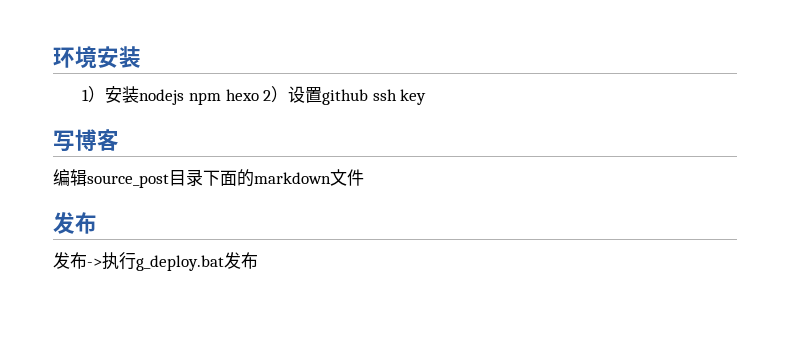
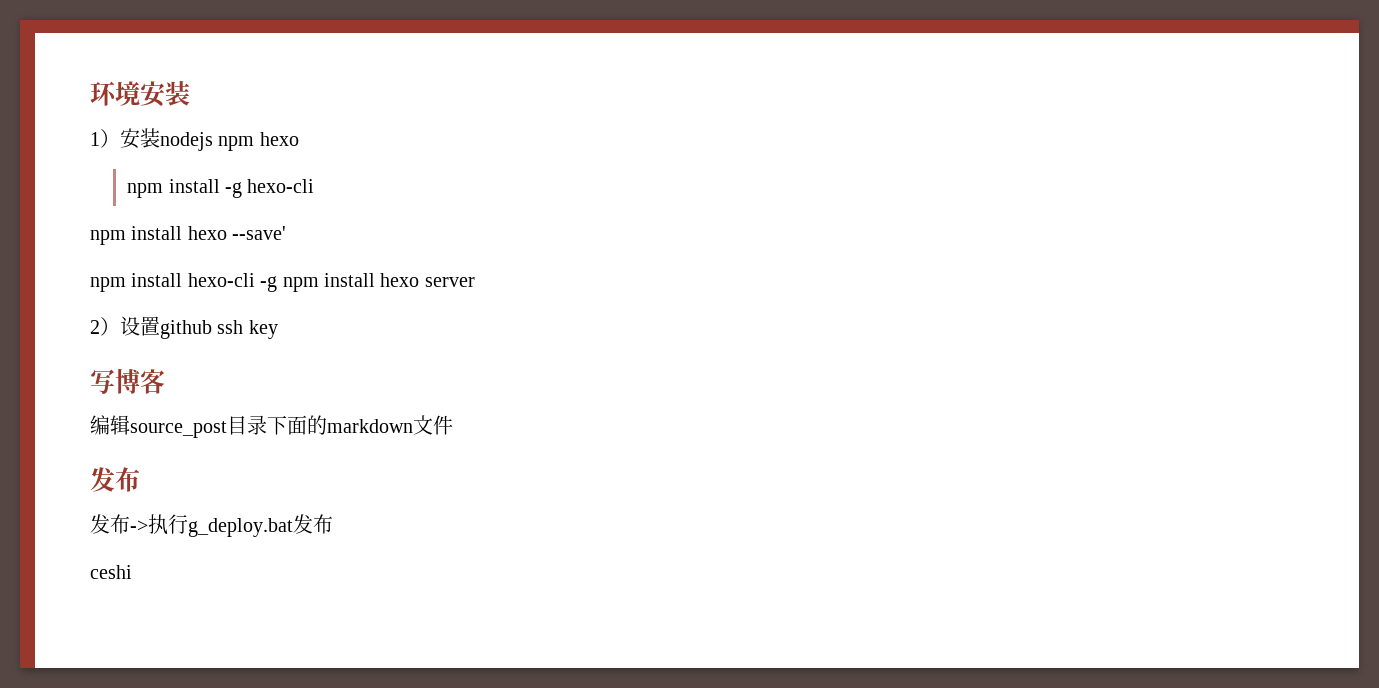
- 1）安装nodejs npm hexo 2）设置github ssh key
+ 1）安装nodejs npm hexo
+ npm install -g hexo-cli
+ npm install hexo --save'
+ npm install hexo-cli -g npm install hexo server
+ 2）设置github ssh key
+ ceshi

